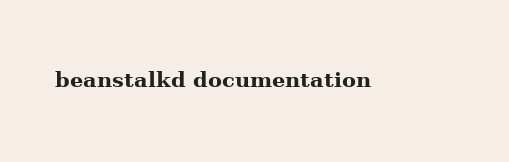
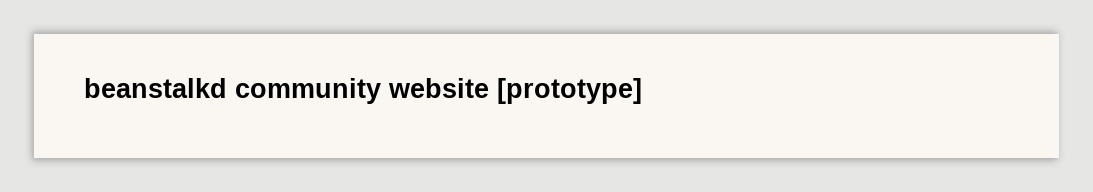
- beanstalkd documentation
+ beanstalkd community website [prototype]

